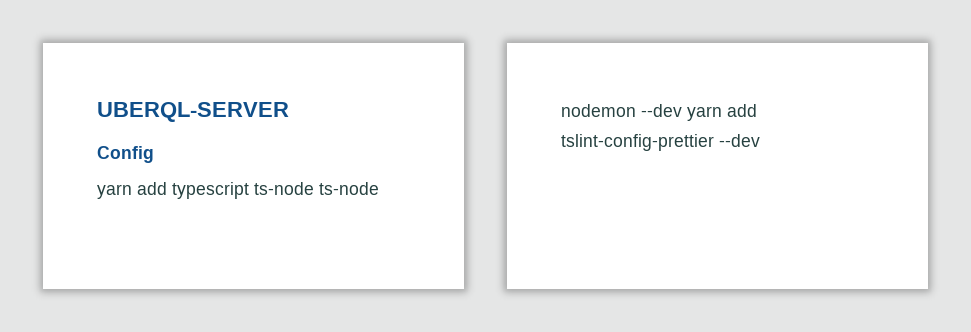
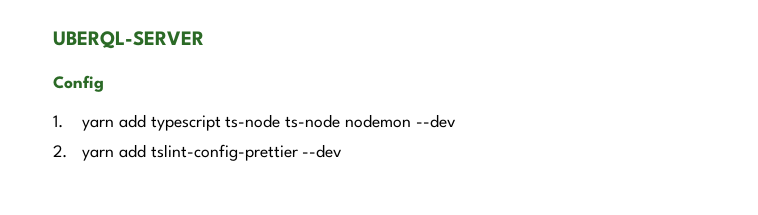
- yarn add typescript ts-node ts-node nodemon --dev yarn add tslint-config-prettier --dev
+ 1. yarn add typescript ts-node ts-node nodemon --dev
+ 2. yarn add tslint-config-prettier --dev

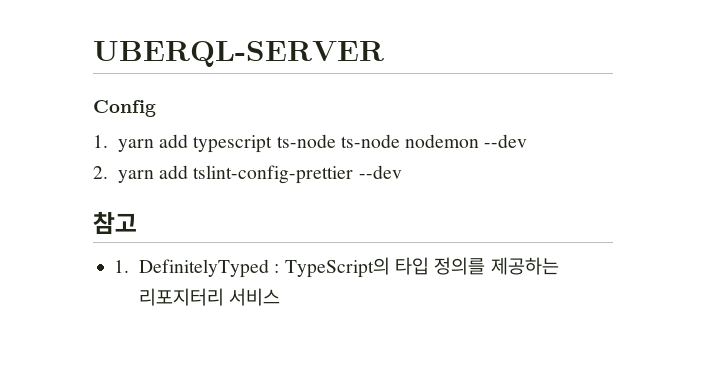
+ 참고
+ 1. DefinitelyTyped : TypeScript의 타입 정의를 제공하는 리포지터리 서비스

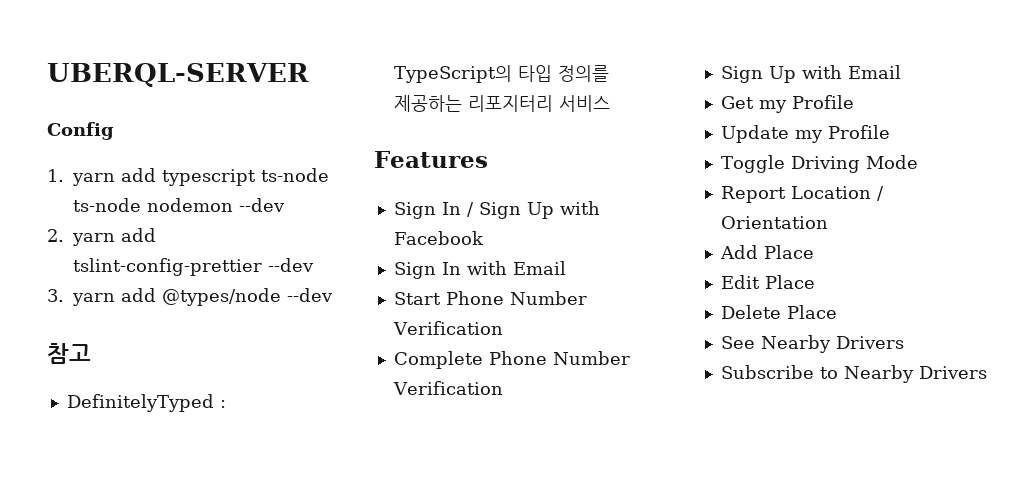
+ 3. yarn add @types/node --dev
- 1. DefinitelyTyped : TypeScript의 타입 정의를 제공하는 리포지터리 서비스
+ DefinitelyTyped : TypeScript의 타입 정의를 제공하는 리포지터리 서비스
+ Features
+ Sign In / Sign Up with Facebook
+ Sign In with Email
+ Start Phone Number Verification
+ Complete Phone Number Verification
+ Sign Up with Email
+ Get my Profile
+ Update my Profile
+ Toggle Driving Mode
+ Report Location / Orientation
+ Add Place
+ Edit Place
+ Delete Place
+ See Nearby Drivers
+ Subscribe to Nearby Drivers

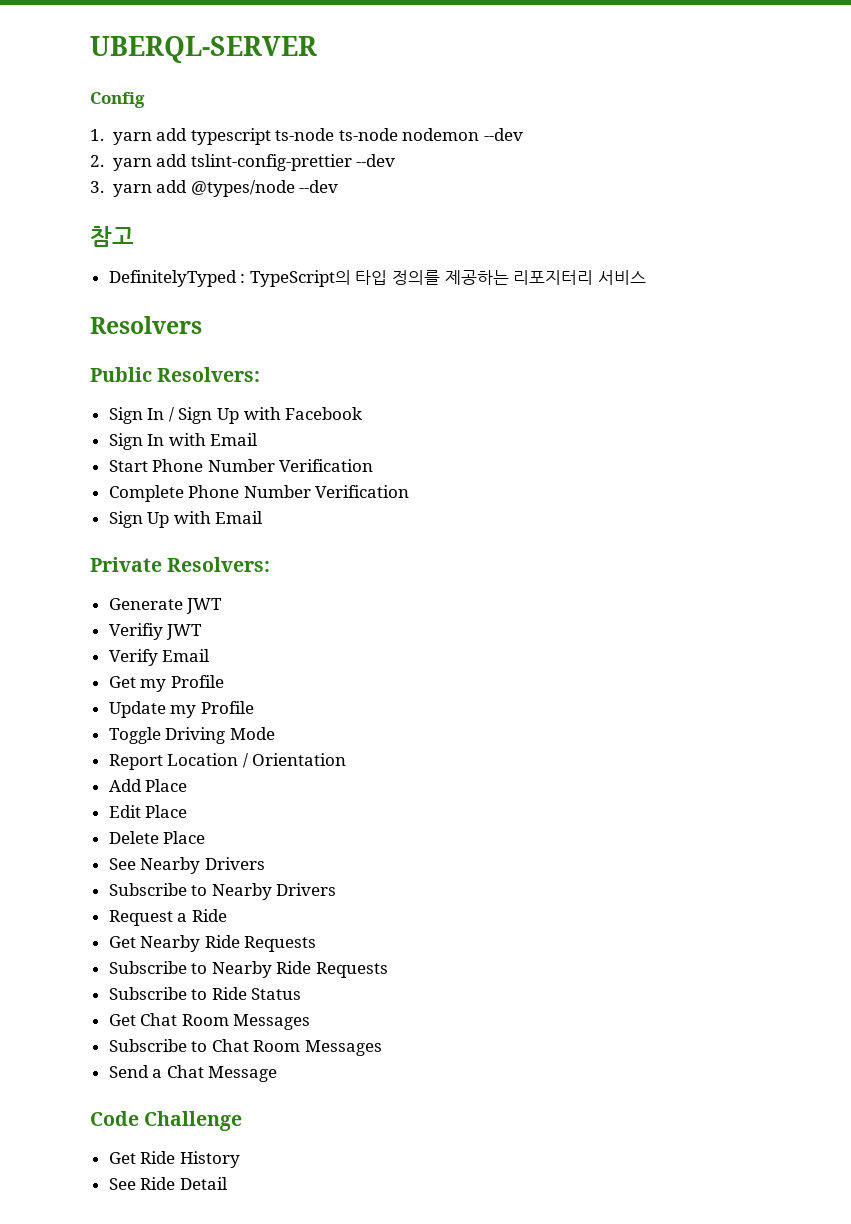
- Features
+ Resolvers
+ Public Resolvers:
+ Private Resolvers:
+ Generate JWT
+ Verifiy JWT
+ Verify Email
+ Request a Ride
+ Get Nearby Ride Requests
+ Subscribe to Nearby Ride Requests
+ Subscribe to Ride Status
+ Get Chat Room Messages
+ Subscribe to Chat Room Messages
+ Send a Chat Message
+ Code Challenge
+ Get Ride History
+ See Ride Detail

